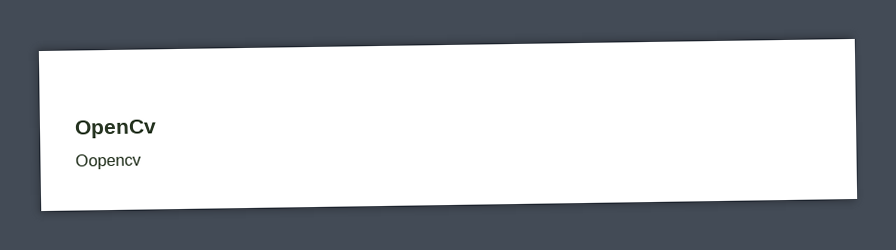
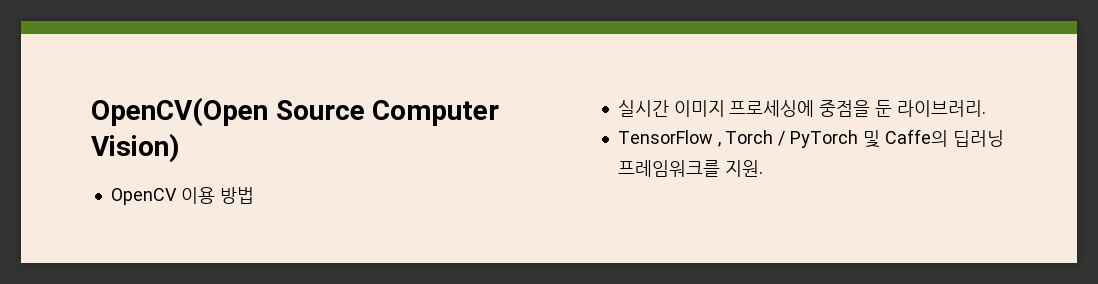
- OpenCv
- Oopencv
+ OpenCV(Open Source Computer Vision)
+ OpenCV 이용 방법
+ 실시간 이미지 프로세싱에 중점을 둔 라이브러리.
+ TensorFlow , Torch / PyTorch 및 Caffe의 딥러닝 프레임워크를 지원.

